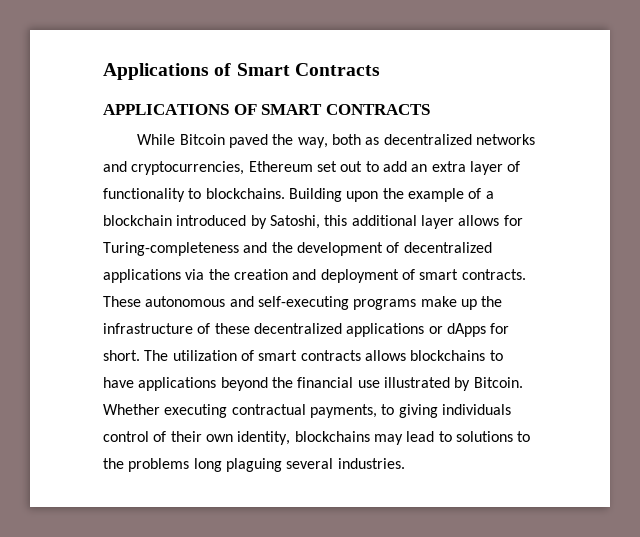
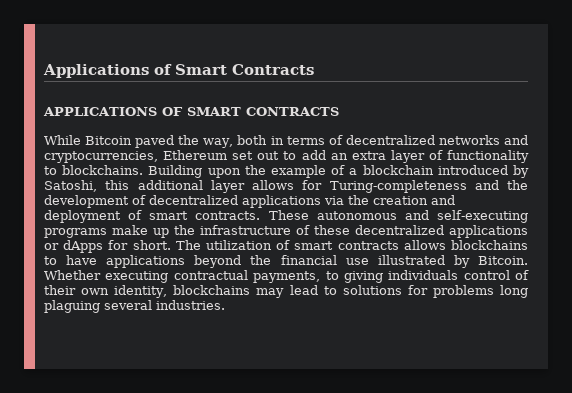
- While Bitcoin paved the way, both as decentralized networks and cryptocurrencies, Ethereum set out to add an extra layer of functionality to blockchains.
+ While Bitcoin paved the way, both in terms of decentralized networks and cryptocurrencies, Ethereum set out to add an extra layer of functionality to blockchains.
- Whether executing contractual payments, to giving individuals control of their own identity, blockchains may lead to solutions to the problems long plaguing several industries.
+ Whether executing contractual payments, to giving individuals control of their own identity, blockchains may lead to solutions for problems long plaguing several industries.

